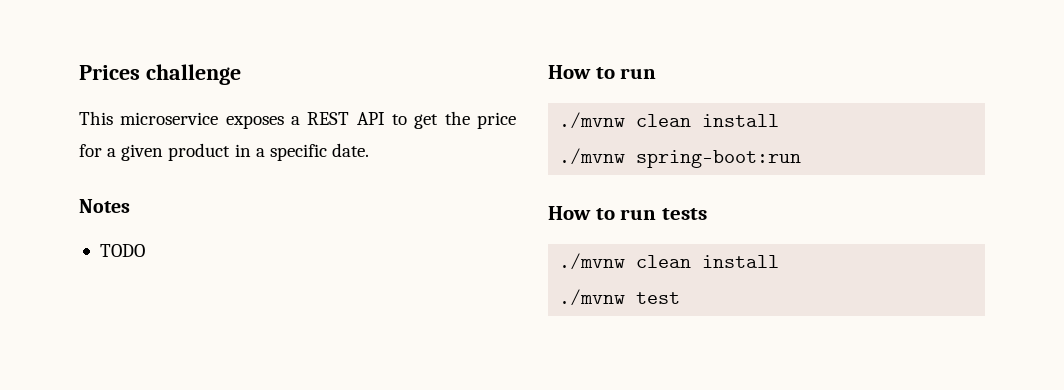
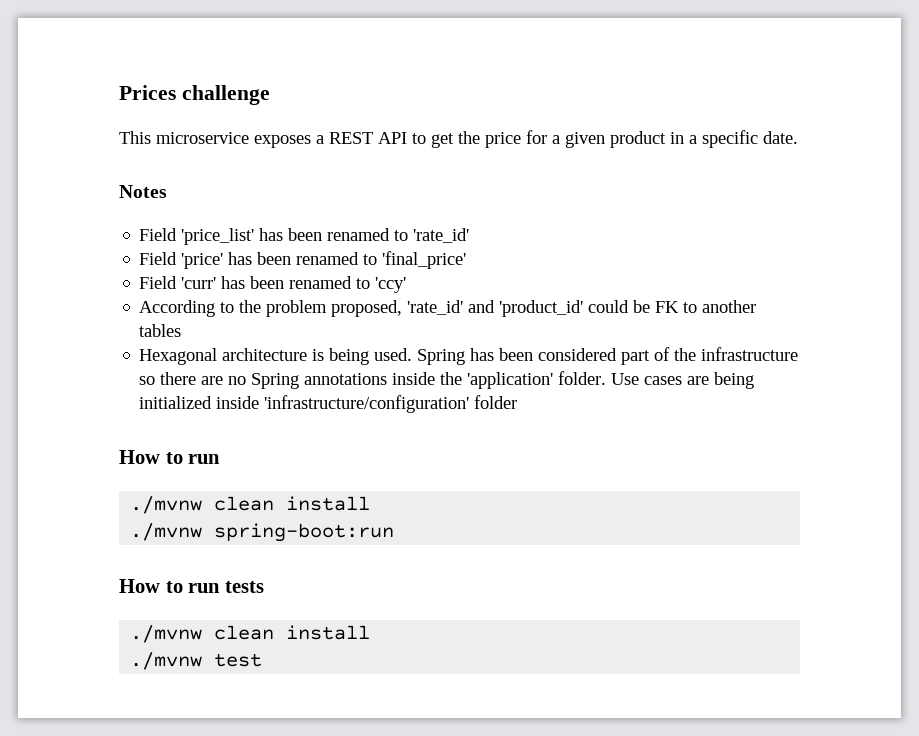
- TODO
+ Field 'price_list' has been renamed to 'rate_id'
+ Field 'price' has been renamed to 'final_price'
+ Field 'curr' has been renamed to 'ccy'
+ According to the problem proposed, 'rate_id' and 'product_id' could be FK to another tables
+ Hexagonal architecture is being used. Spring has been considered part of the infrastructure so there are no Spring annotations inside the 'application' folder. Use cases are being initialized inside 'infrastructure/configuration' folder

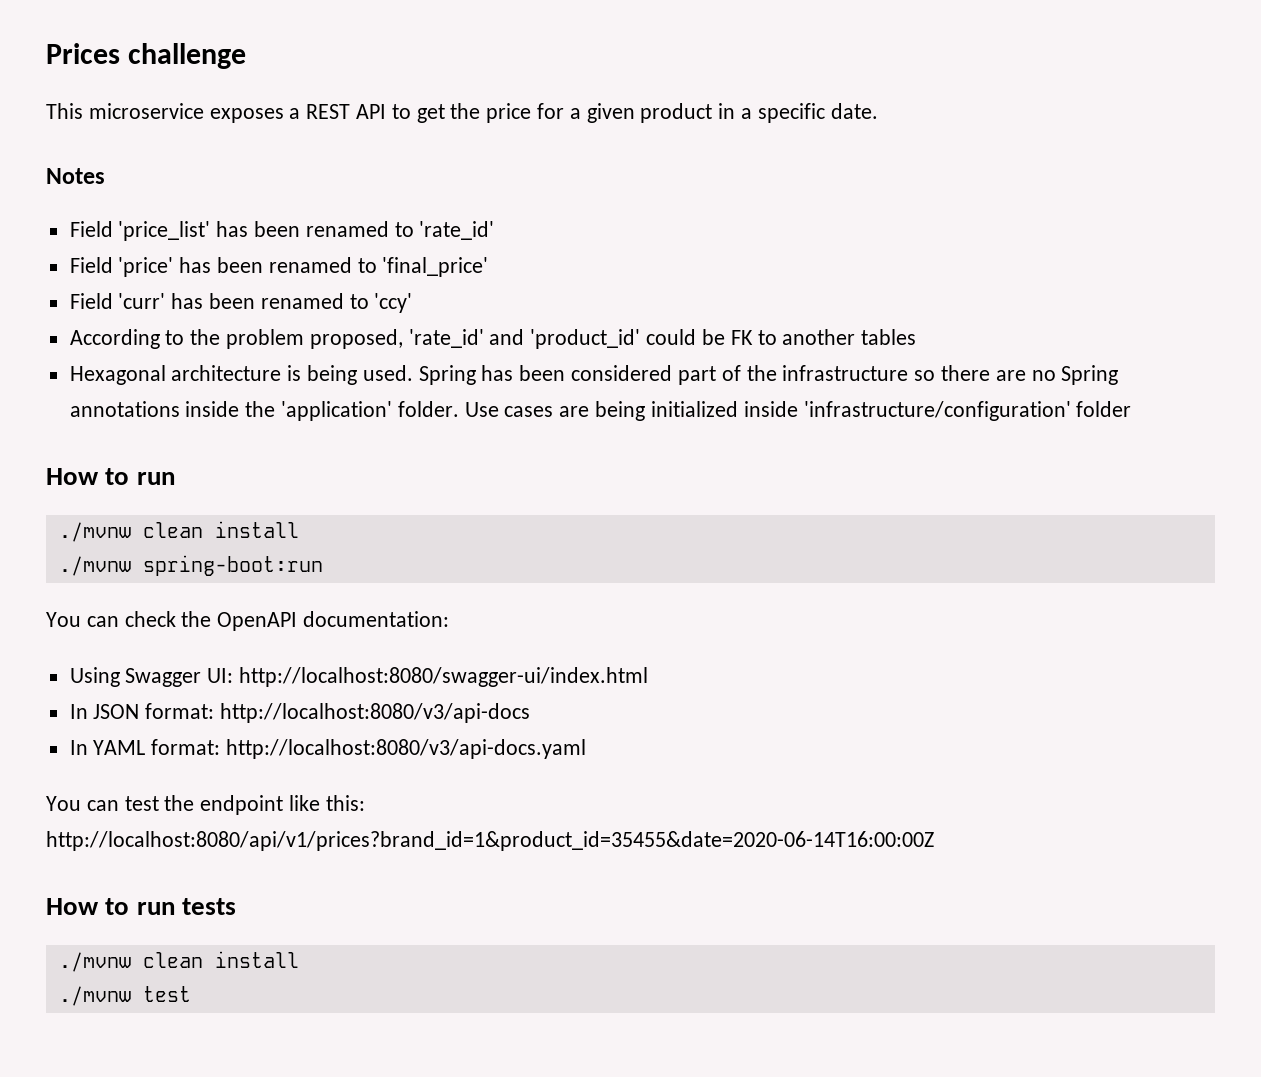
+ You can check the OpenAPI documentation:
+ Using Swagger UI: http://localhost:8080/swagger-ui/index.html
+ In JSON format: http://localhost:8080/v3/api-docs
+ In YAML format: http://localhost:8080/v3/api-docs.yaml
+ You can test the endpoint like this: http://localhost:8080/api/v1/prices?brand_id=1&product_id=35455&date=2020-06-14T16:00:00Z

